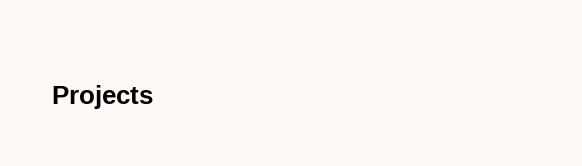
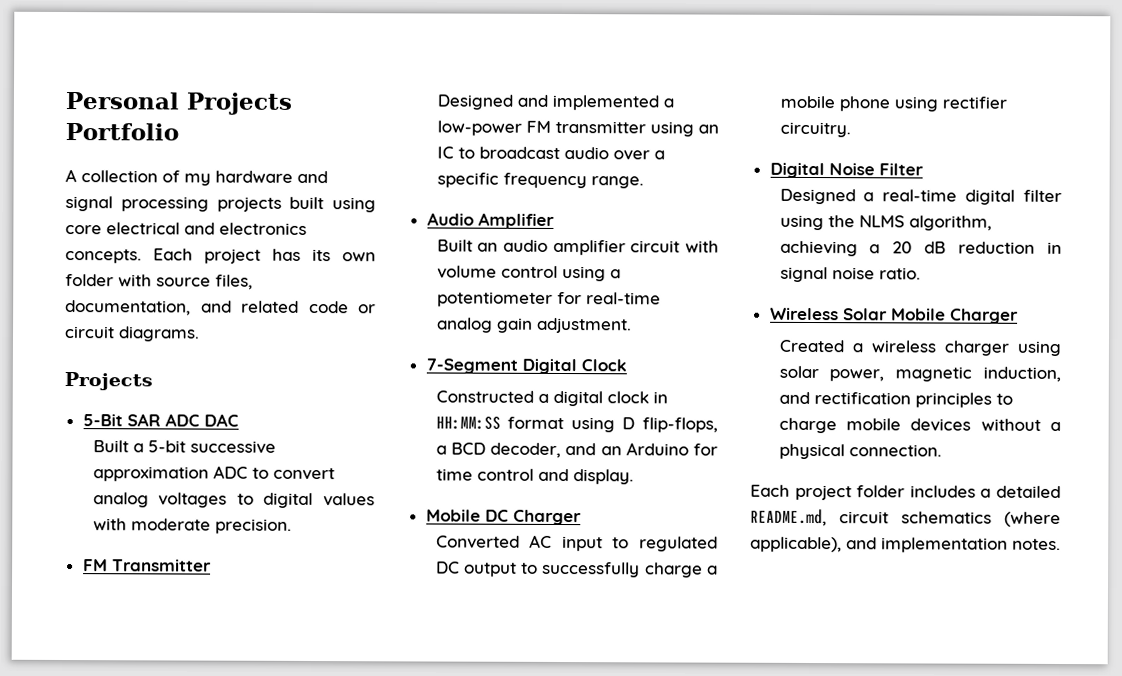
+ Personal Projects Portfolio
+ A collection of my hardware and signal processing projects built using core electrical and electronics concepts. Each project has its own folder with source files, documentation, and related code or circuit diagrams.
  Projects
+ 5-Bit SAR ADC DAC
+ Built a 5-bit successive approximation ADC to convert analog voltages to digital values with moderate precision.
+ FM Transmitter
+ Designed and implemented a low-power FM transmitter using an IC to broadcast audio over a specific frequency range.
+ Audio Amplifier
+ Built an audio amplifier circuit with volume control using a potentiometer for real-time analog gain adjustment.
+ 7-Segment Digital Clock
+ Constructed a digital clock in HH:MM:SS format using D flip-flops, a BCD decoder, and an Arduino for time control and display.
+ Mobile DC Charger
+ Converted AC input to regulated DC output to successfully charge a mobile phone using rectifier circuitry.
+ Digital Noise Filter
+ Designed a real-time digital filter using the NLMS algorithm, achieving a 20 dB reduction in signal noise ratio.
+ Wireless Solar Mobile Charger
+ Created a wireless charger using solar power, magnetic induction, and rectification principles to charge mobile devices without a physical connection.
+ Each project folder includes a detailed README.md, circuit schematics (where applicable), and implementation notes.

